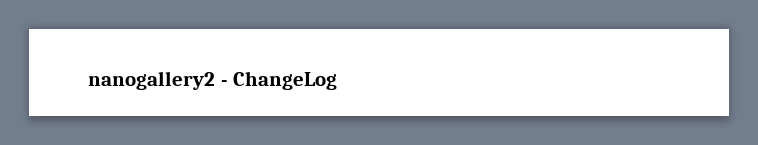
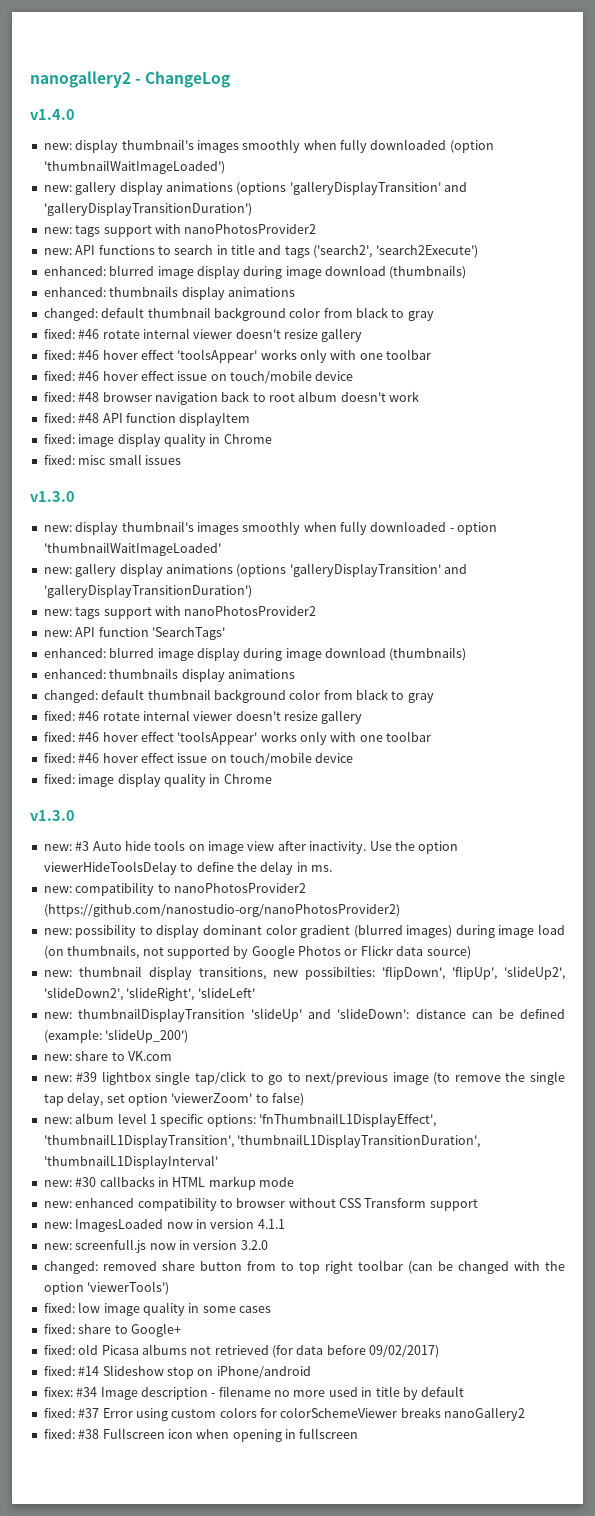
+ v1.4.0
+ new: display thumbnail's images smoothly when fully downloaded (option 'thumbnailWaitImageLoaded')
+ new: gallery display animations (options 'galleryDisplayTransition' and 'galleryDisplayTransitionDuration')
+ new: tags support with nanoPhotosProvider2
+ new: API functions to search in title and tags ('search2', 'search2Execute')
+ enhanced: blurred image display during image download (thumbnails)
+ enhanced: thumbnails display animations
+ changed: default thumbnail background color from black to gray
+ fixed: #46 rotate internal viewer doesn't resize gallery
+ fixed: #46 hover effect 'toolsAppear' works only with one toolbar
+ fixed: #46 hover effect issue on touch/mobile device
+ fixed: #48 browser navigation back to root album doesn't work
+ fixed: #48 API function displayItem
+ fixed: image display quality in Chrome
+ fixed: misc small issues
+ v1.3.0
+ new: display thumbnail's images smoothly when fully downloaded - option 'thumbnailWaitImageLoaded'
+ new: gallery display animations (options 'galleryDisplayTransition' and 'galleryDisplayTransitionDuration')
+ new: tags support with nanoPhotosProvider2
+ new: API function 'SearchTags'
+ enhanced: blurred image display during image download (thumbnails)
+ enhanced: thumbnails display animations
+ changed: default thumbnail background color from black to gray
+ fixed: #46 rotate internal viewer doesn't resize gallery
+ fixed: #46 hover effect 'toolsAppear' works only with one toolbar
+ fixed: #46 hover effect issue on touch/mobile device
+ fixed: image display quality in Chrome
+ v1.3.0
+ new: #3 Auto hide tools on image view after inactivity. Use the option viewerHideToolsDelay to define the delay in ms.
+ new: compatibility to nanoPhotosProvider2 (https://github.com/nanostudio-org/nanoPhotosProvider2)
+ new: possibility to display dominant color gradient (blurred images) during image load (on thumbnails, not supported by Google Photos or Flickr data source)
+ new: thumbnail display transitions, new possibilties: 'flipDown', 'flipUp', 'slideUp2', 'slideDown2', 'slideRight', 'slideLeft'
+ new: thumbnailDisplayTransition 'slideUp' and 'slideDown': distance can be defined (example: 'slideUp_200')
+ new: share to VK.com
+ new: #39 lightbox single tap/click to go to next/previous image (to remove the single tap delay, set option 'viewerZoom' to false)
+ new: album level 1 specific options: 'fnThumbnailL1DisplayEffect', 'thumbnailL1DisplayTransition', 'thumbnailL1DisplayTransitionDuration', 'thumbnailL1DisplayInterval'
+ new: #30 callbacks in HTML markup mode
+ new: enhanced compatibility to browser without CSS Transform support
+ new: ImagesLoaded now in version 4.1.1
+ new: screenfull.js now in version 3.2.0
+ changed: removed share button from to top right toolbar (can be changed with the option 'viewerTools')
+ fixed: low image quality in some cases
+ fixed: share to Google+
+ fixed: old Picasa albums not retrieved (for data before 09/02/2017)
+ fixed: #14 Slideshow stop on iPhone/android
+ fixex: #34 Image description - filename no more used in title by default
+ fixed: #37 Error using custom colors for colorSchemeViewer breaks nanoGallery2
+ fixed: #38 Fullscreen icon when opening in fullscreen

